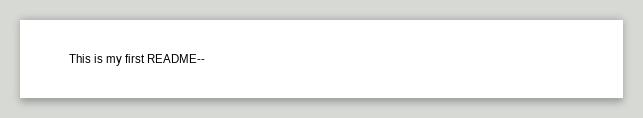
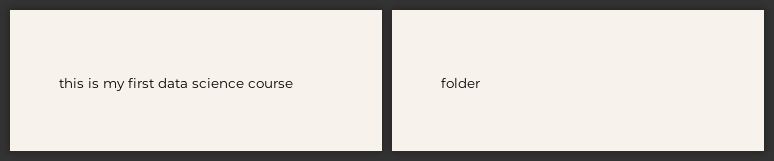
- This is my first README--
+ this is my first data science course folder

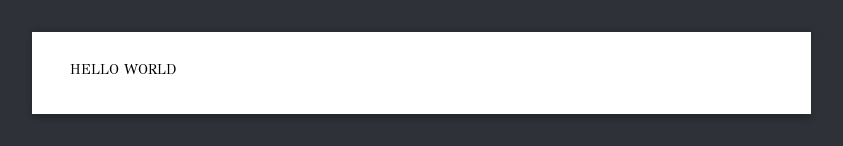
- this is my first data science course folder
+ HELLO WORLD

